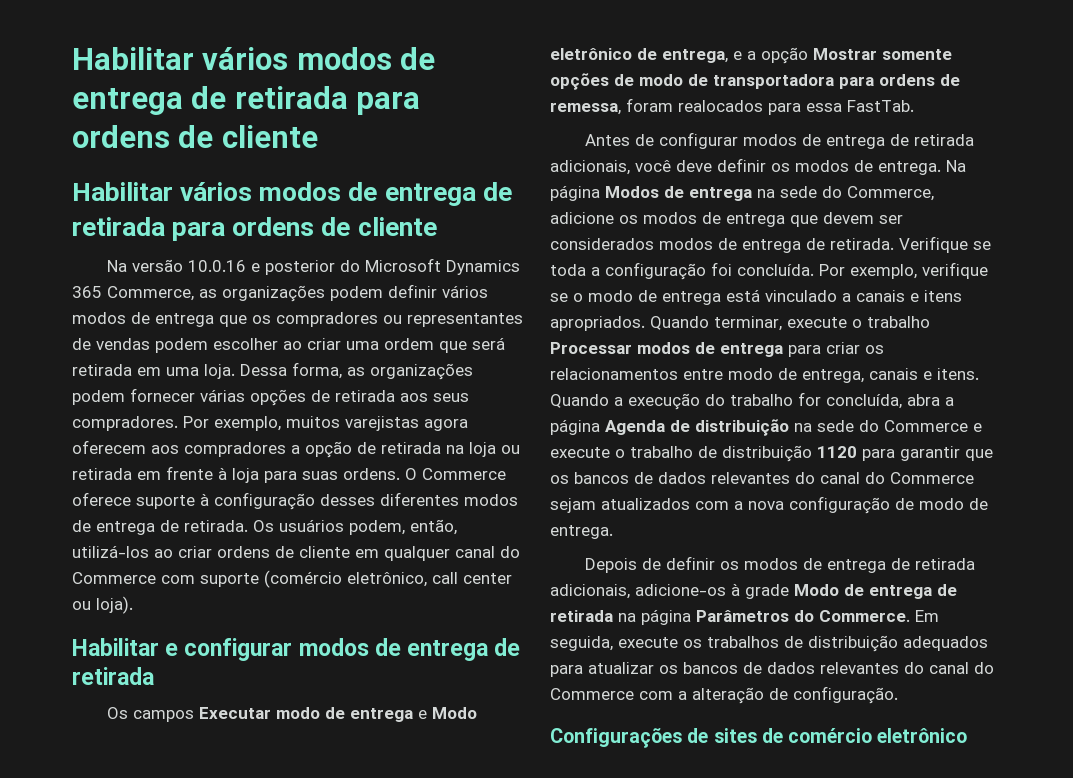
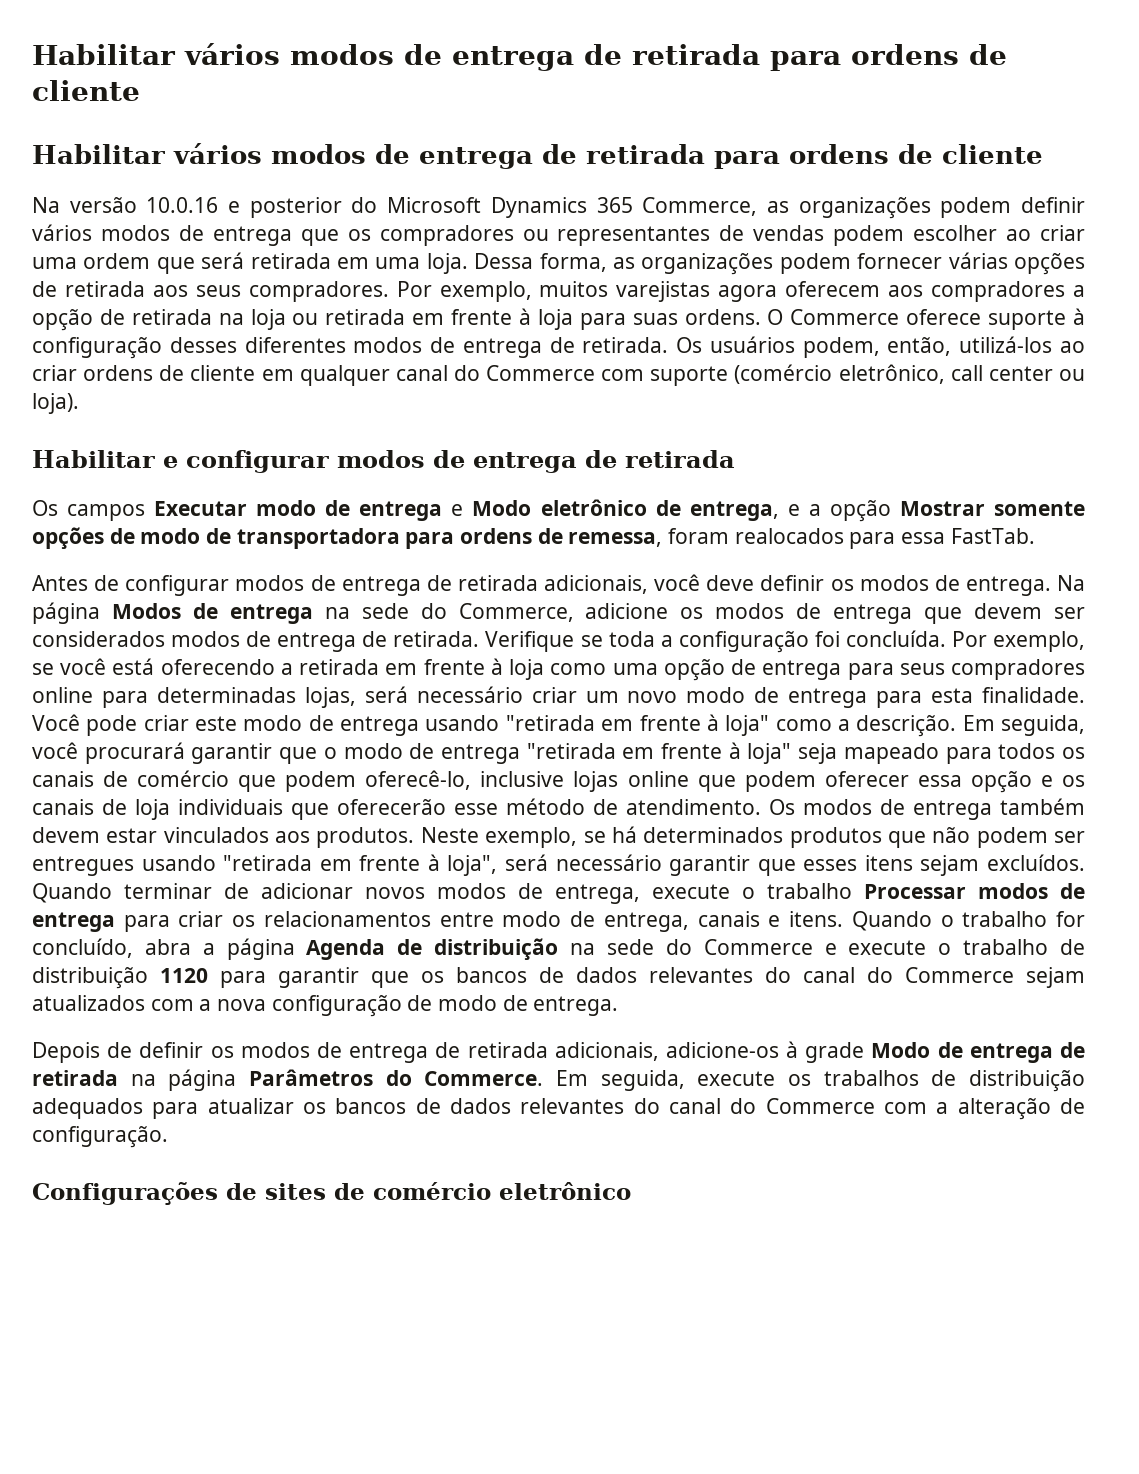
- Por exemplo, verifique se o modo de entrega está vinculado a canais e itens apropriados. Quando terminar, execute o trabalho Processar modos de entrega para criar os relacionamentos entre modo de entrega, canais e itens.
+ Por exemplo, se você está oferecendo a retirada em frente à loja como uma opção de entrega para seus compradores online para determinadas lojas, será necessário criar um novo modo de entrega para esta finalidade. Você pode criar este modo de entrega usando "retirada em frente à loja" como a descrição. Em seguida, você procurará garantir que o modo de entrega "retirada em frente à loja" seja mapeado para todos os canais de comércio que podem oferecê-lo, inclusive lojas online que podem oferecer essa opção e os canais de loja individuais que oferecerão esse método de atendimento. Os modos de entrega também devem estar vinculados aos produtos. Neste exemplo, se há determinados produtos que não podem ser entregues usando "retirada em frente à loja", será necessário garantir que esses itens sejam excluídos. Quando terminar de adicionar novos modos de entrega, execute o trabalho Processar modos de entrega para criar os relacionamentos entre modo de entrega, canais e itens.
- Quando a execução do trabalho for concluída, abra a página Agenda de distribuição na sede do Commerce e execute o trabalho de distribuição 1120 para garantir que os bancos de dados relevantes do canal do Commerce sejam atualizados com a nova configuração de modo de entrega.
+ Quando o trabalho for concluído, abra a página Agenda de distribuição na sede do Commerce e execute o trabalho de distribuição 1120 para garantir que os bancos de dados relevantes do canal do Commerce sejam atualizados com a nova configuração de modo de entrega.

